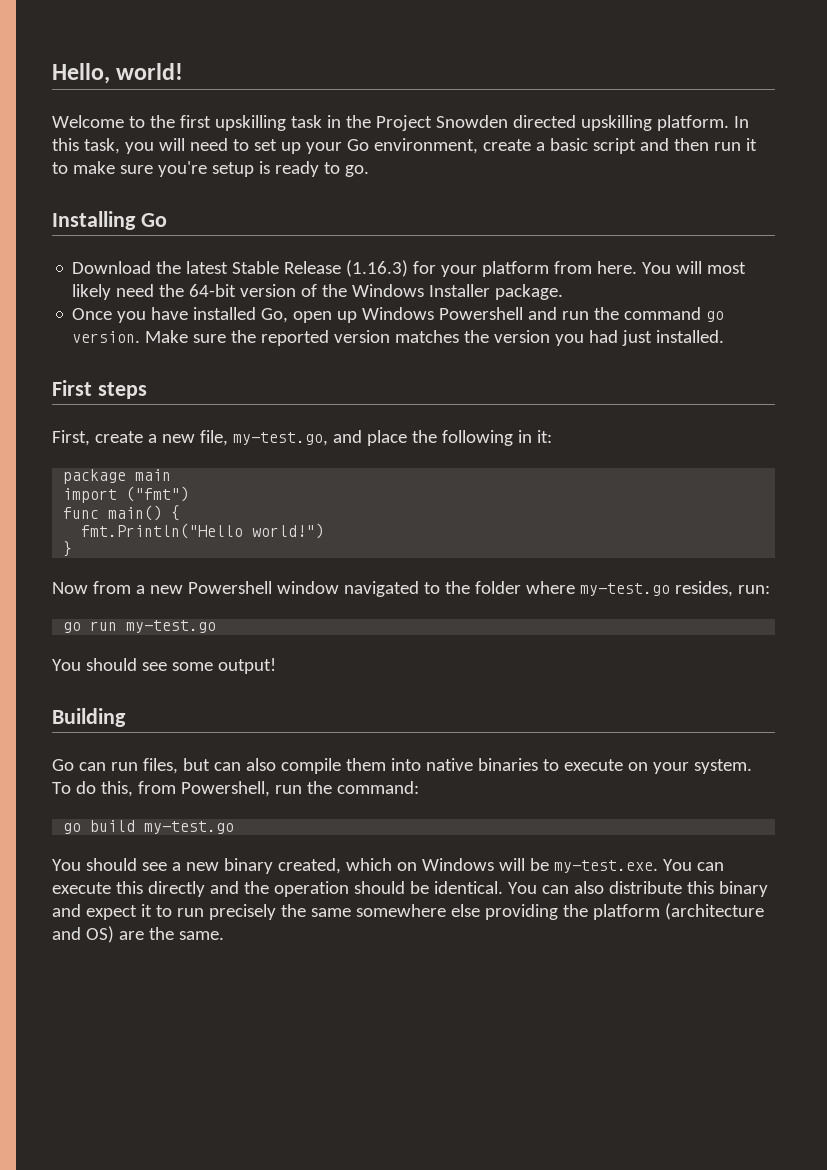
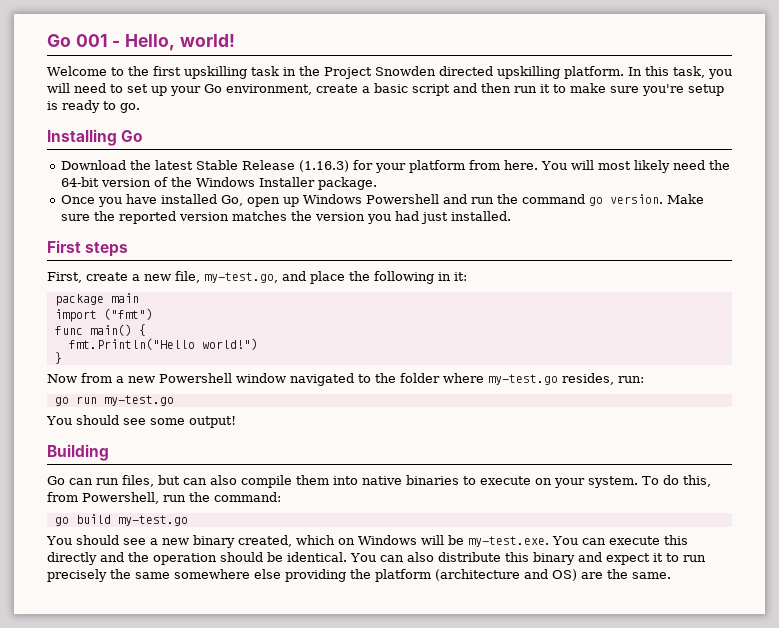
- Hello, world!
+ Go 001 - Hello, world!

